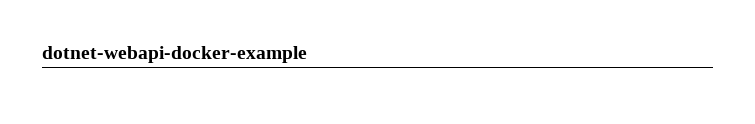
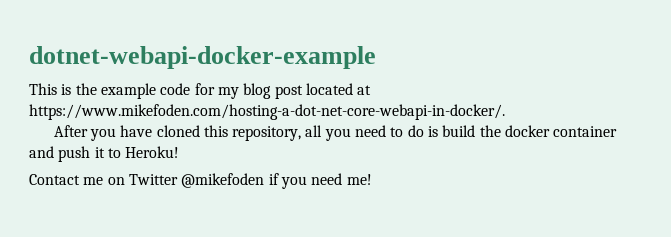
+ This is the example code for my blog post located at https://www.mikefoden.com/hosting-a-dot-net-core-webapi-in-docker/.
+ After you have cloned this repository, all you need to do is build the docker container and push it to Heroku!
+ Contact me on Twitter @mikefoden if you need me!

